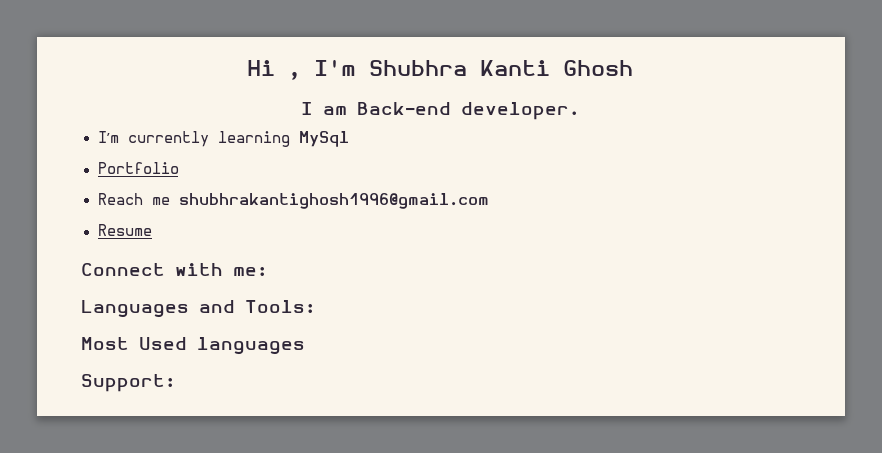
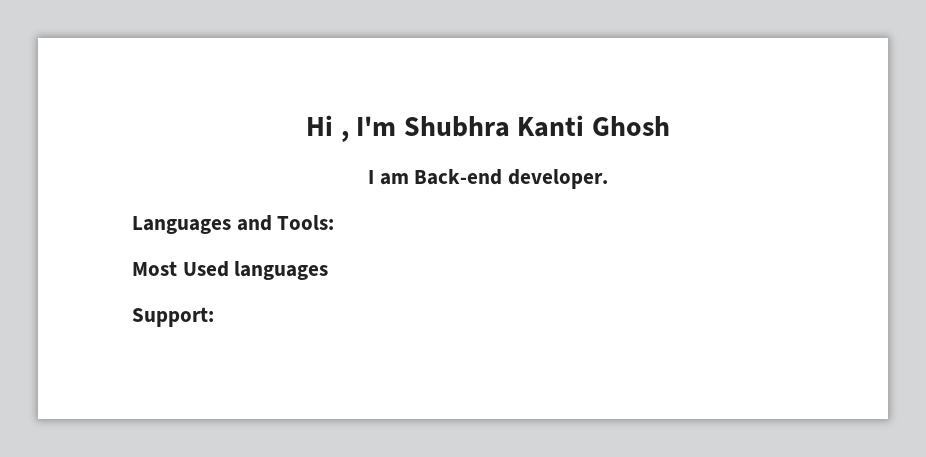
- I’m currently learning MySql
- Portfolio
- Reach me shubhrakantighosh1996@gmail.com
- Resume
- Connect with me:

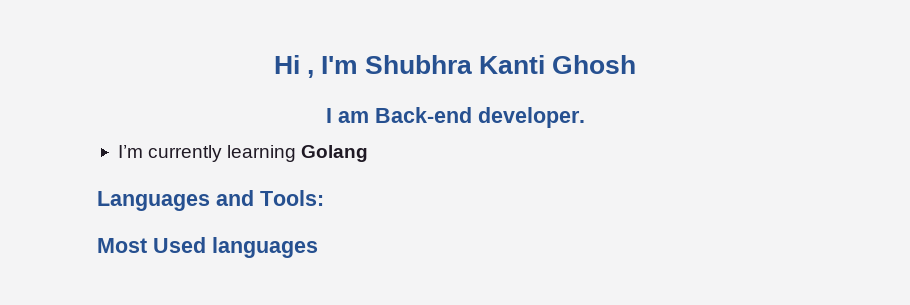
+ I’m currently learning Golang
- Support:

